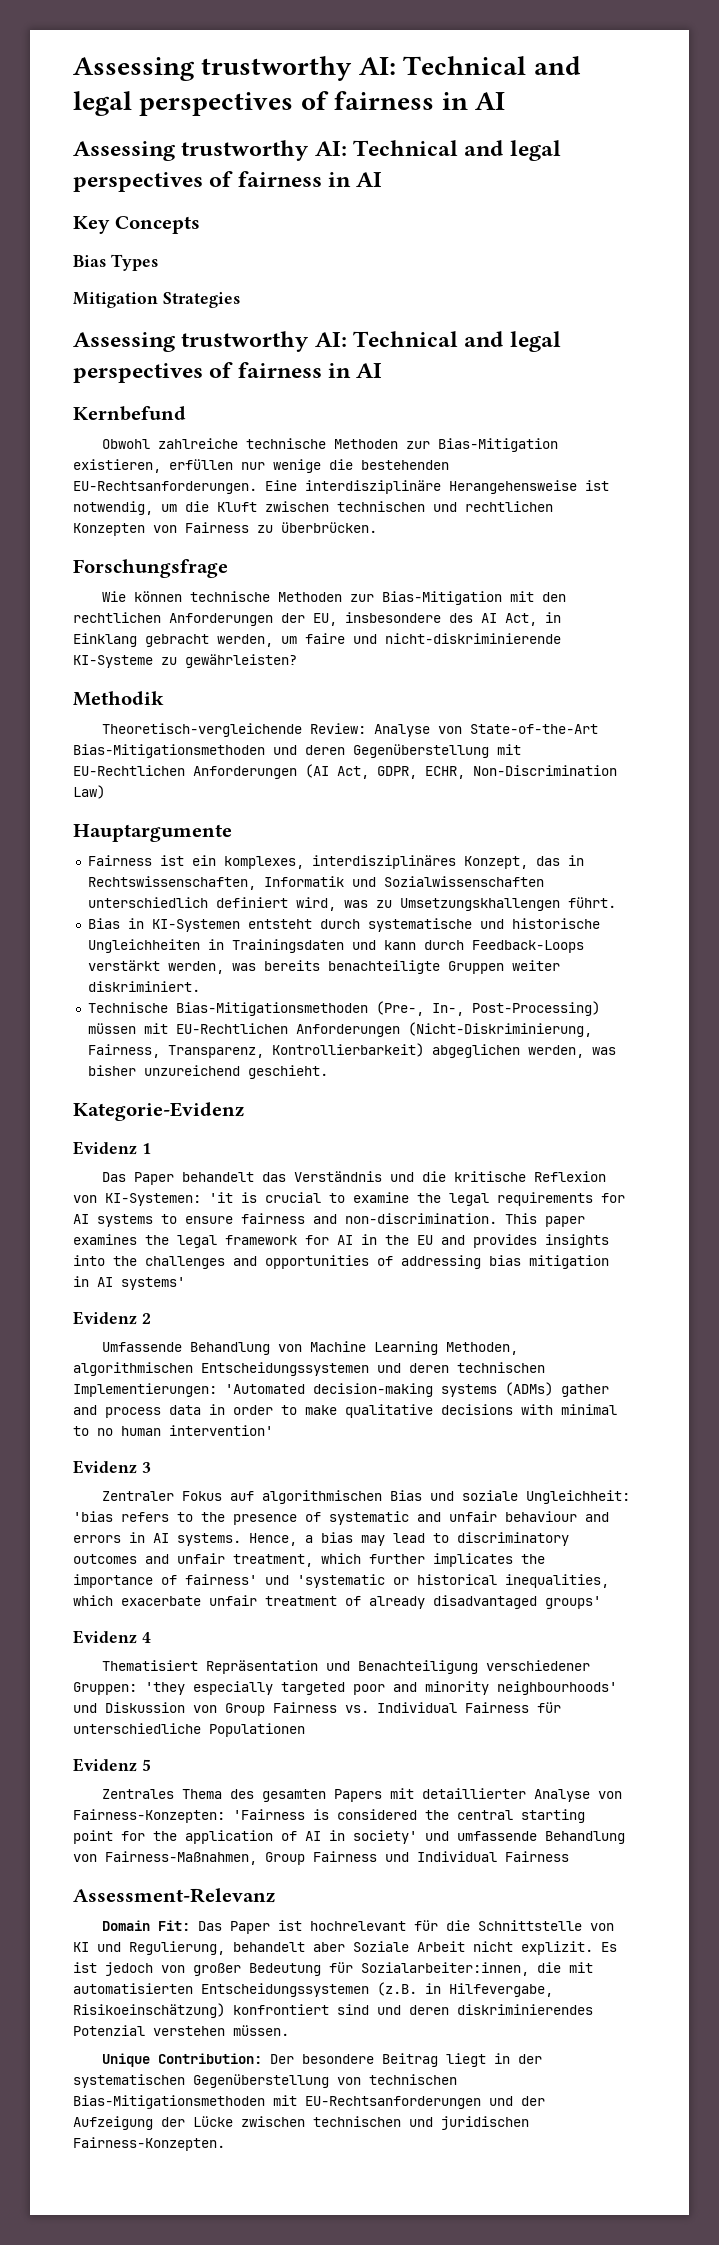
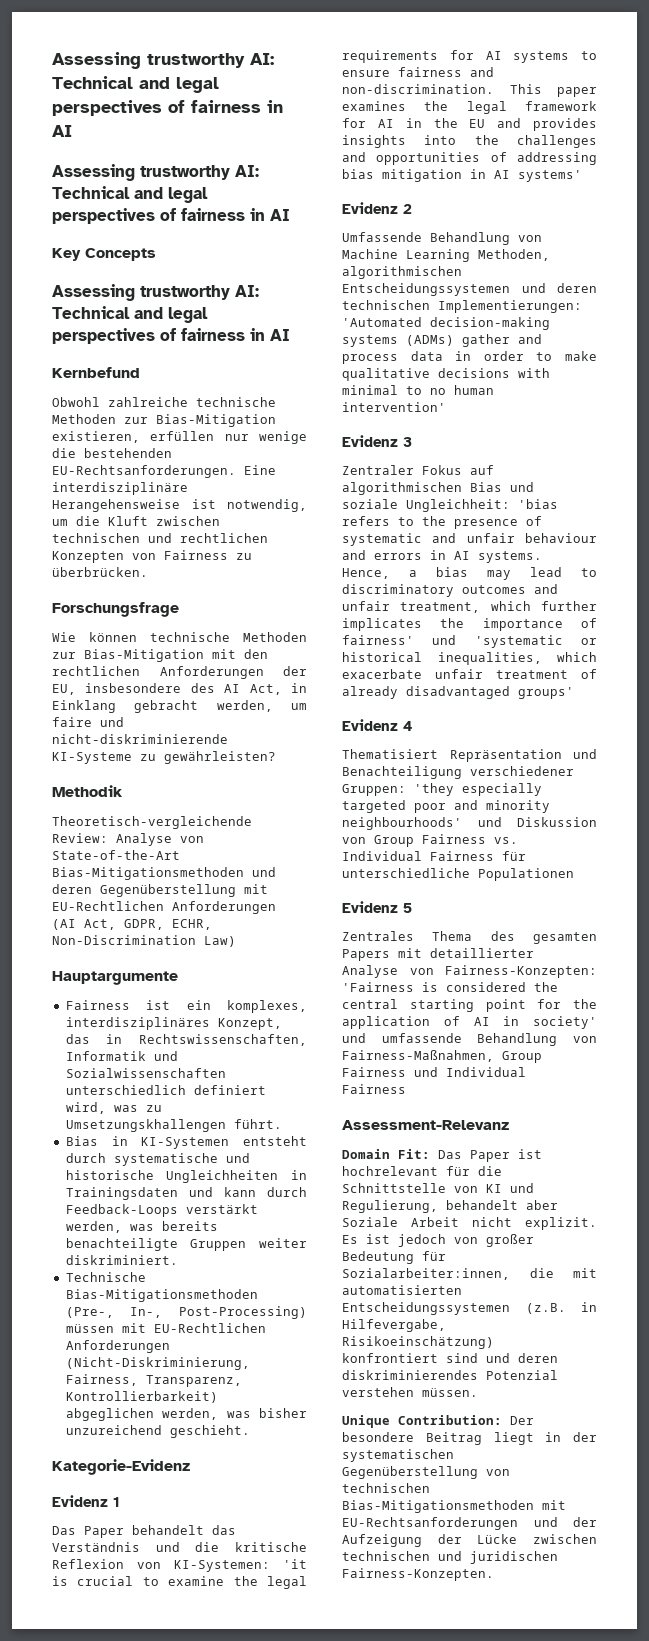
- Bias Types
- Mitigation Strategies

